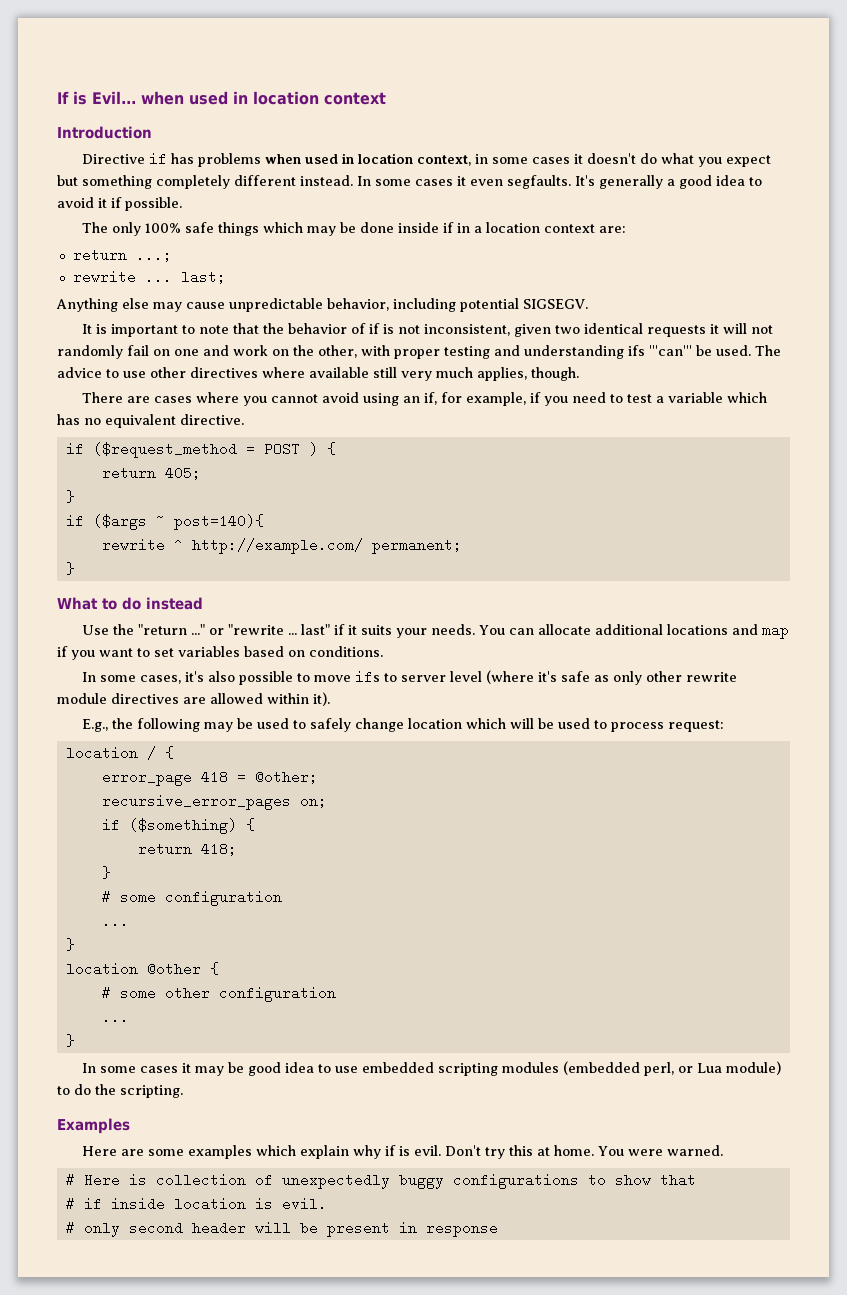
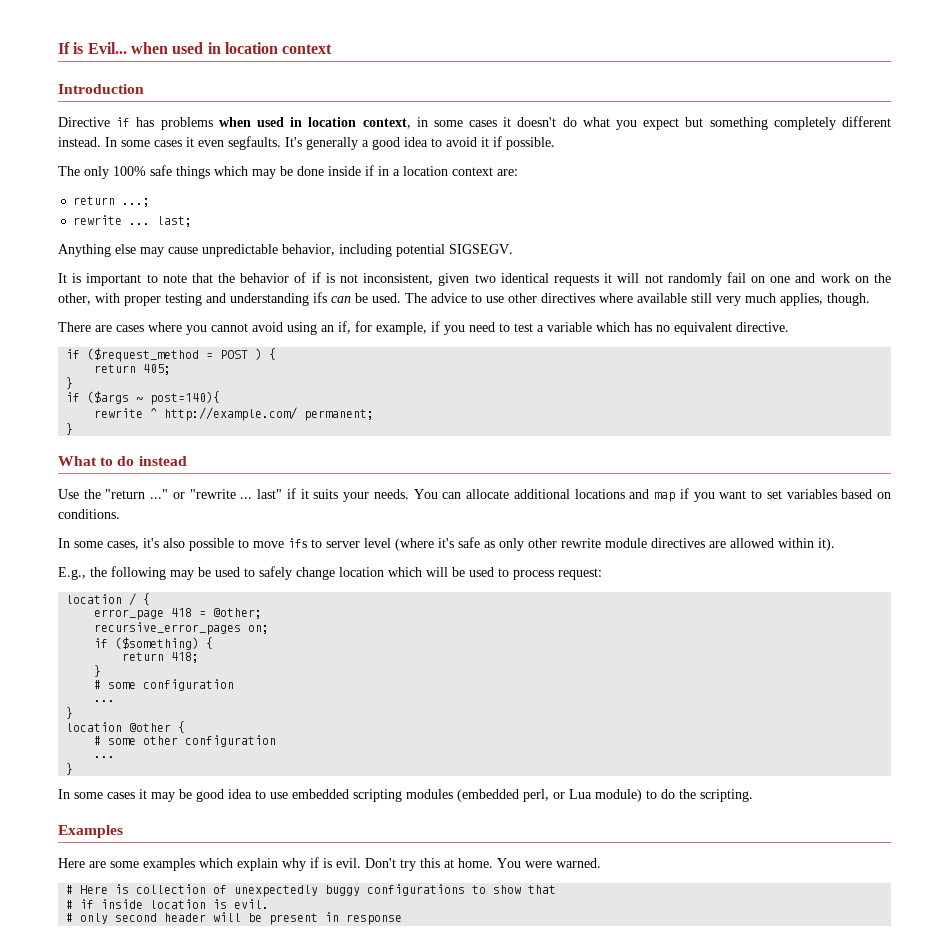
- It is important to note that the behavior of if is not inconsistent, given two identical requests it will not randomly fail on one and work on the other, with proper testing and understanding ifs '''can''' be used.
+ It is important to note that the behavior of if is not inconsistent, given two identical requests it will not randomly fail on one and work on the other, with proper testing and understanding ifs can be used.

